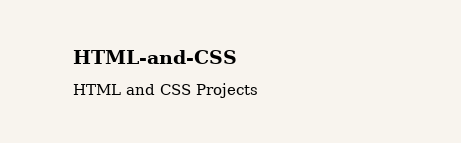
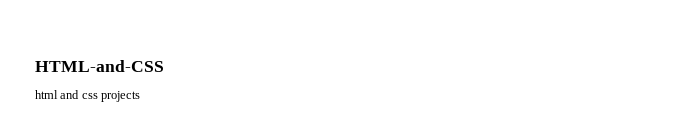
- HTML and CSS Projects
+ html and css projects

